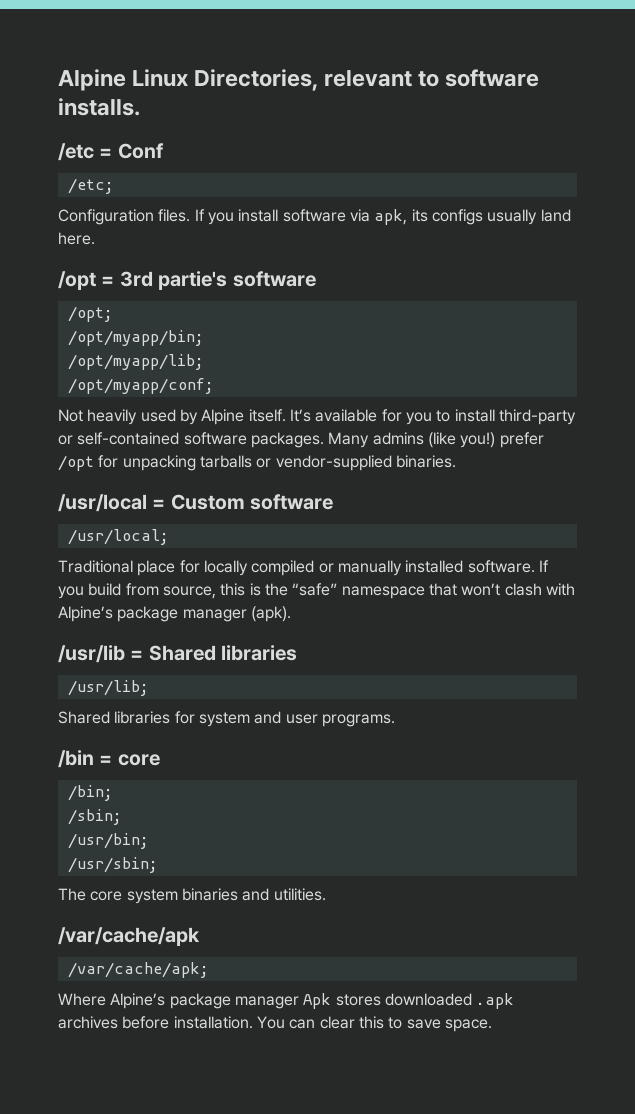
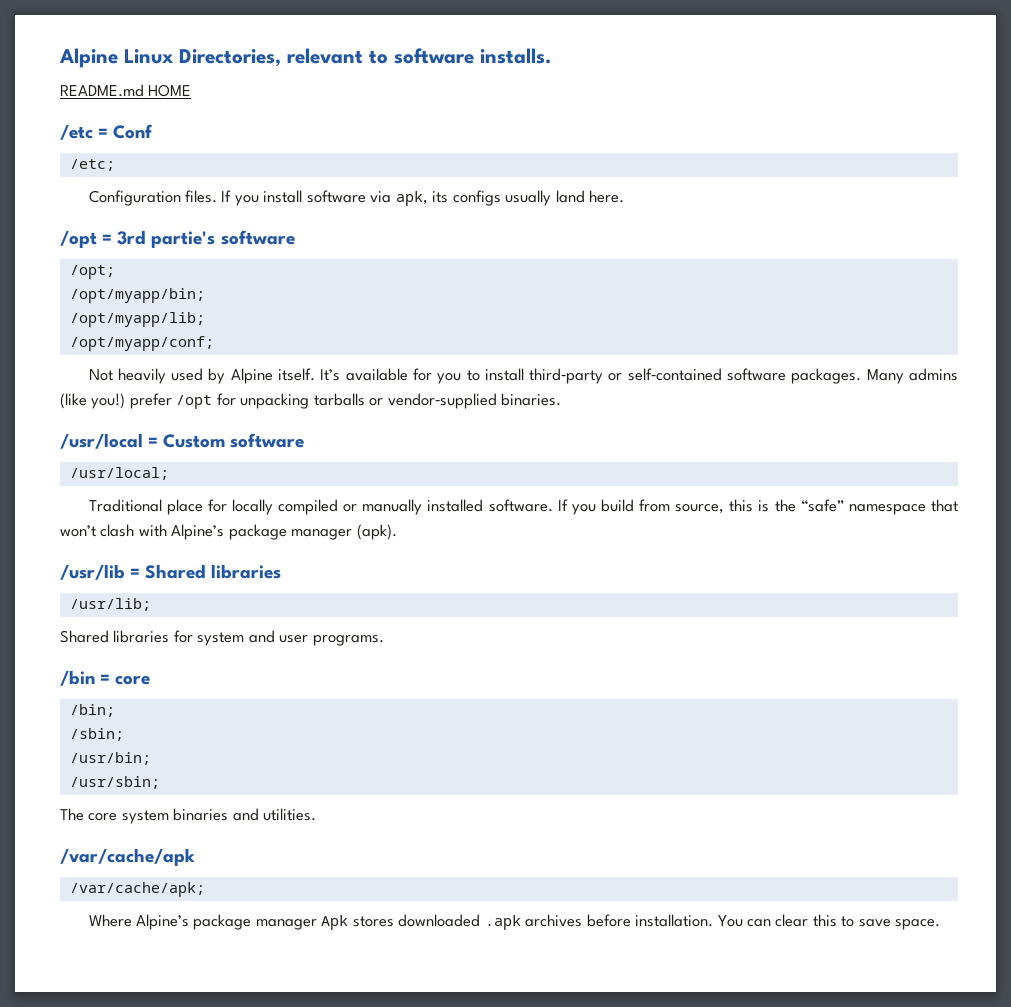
+ README.md HOME

